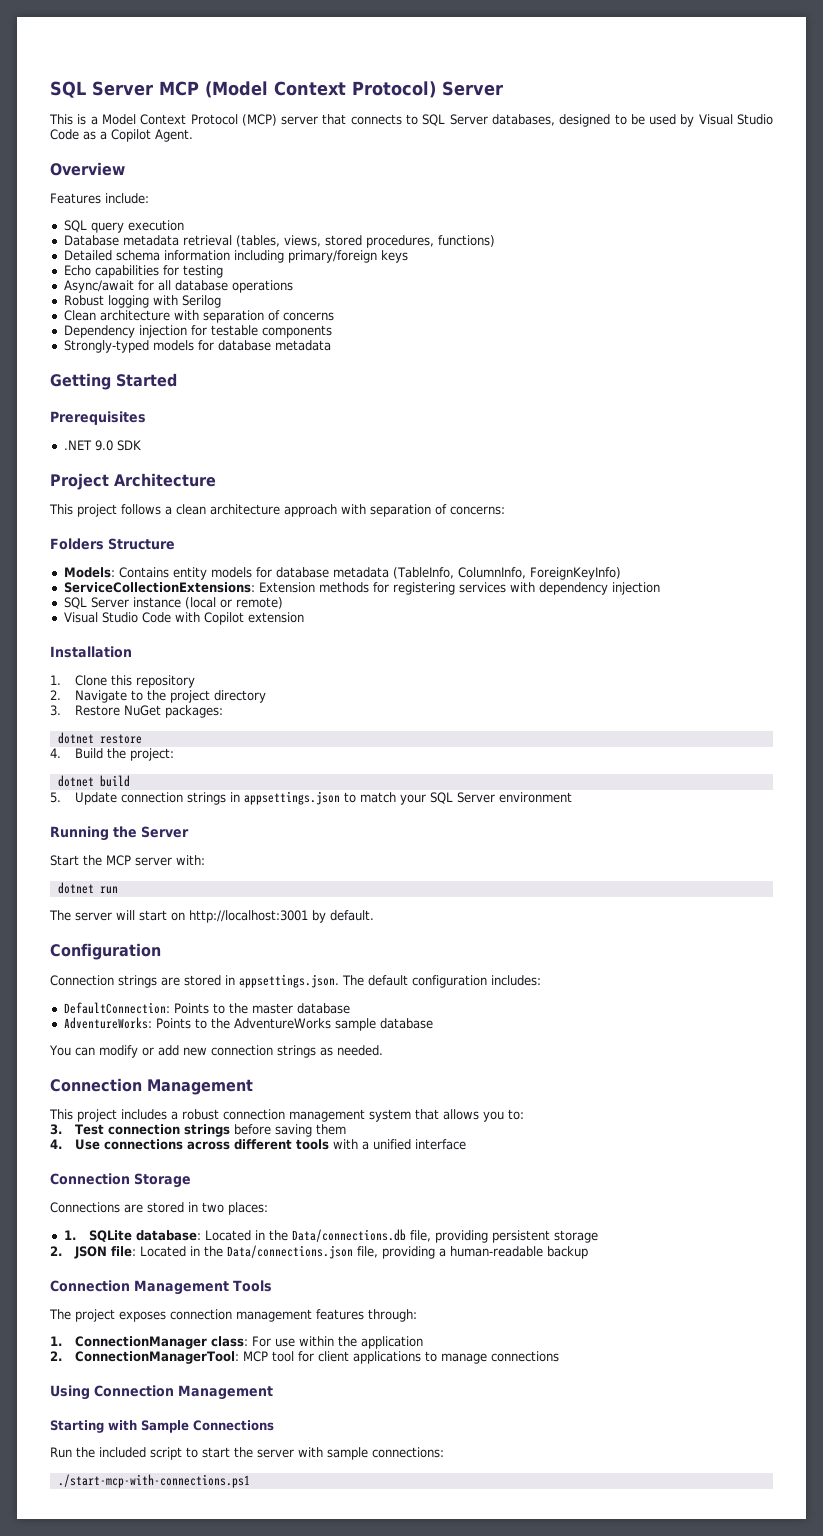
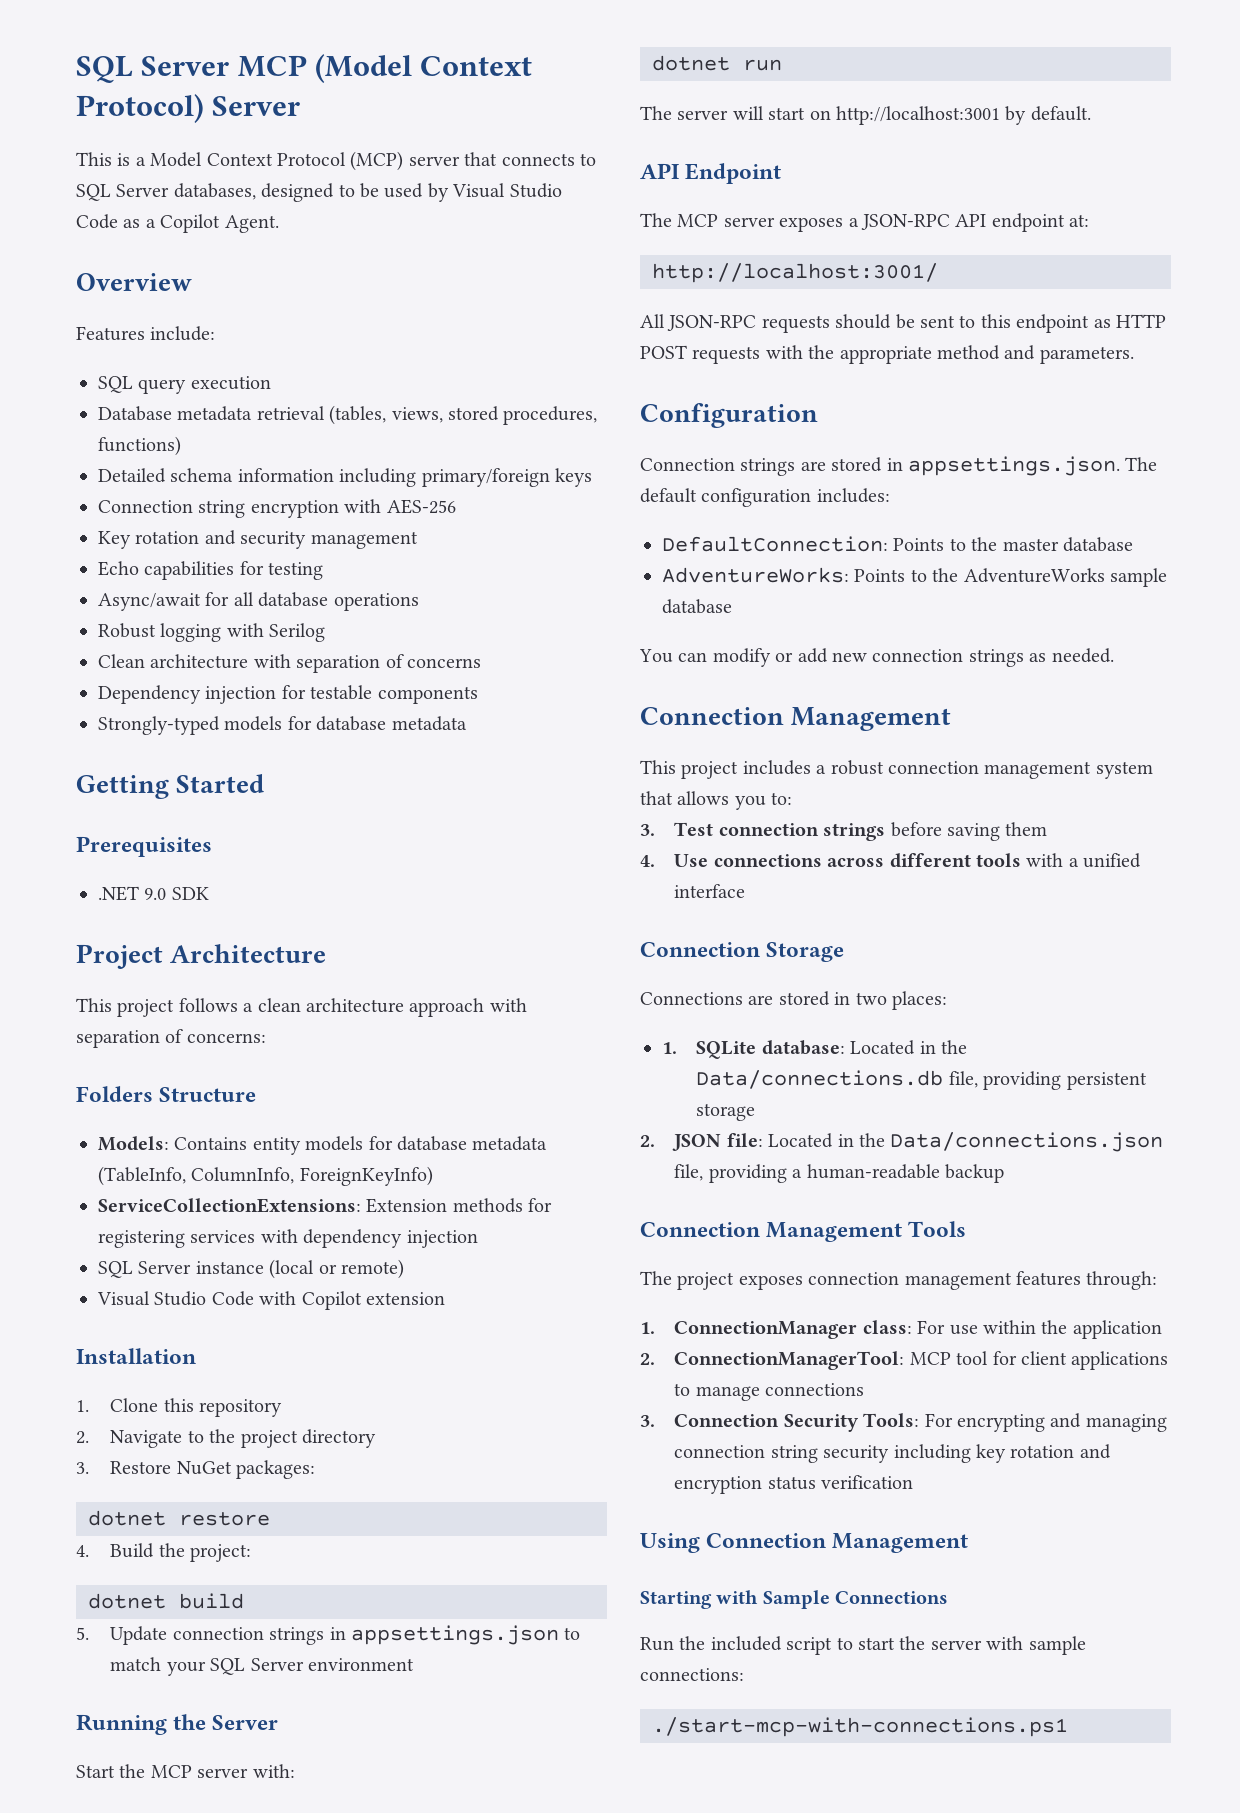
+ Connection string encryption with AES-256
+ Key rotation and security management
+ API Endpoint
+ The MCP server exposes a JSON-RPC API endpoint at:
+ http://localhost:3001/
+ All JSON-RPC requests should be sent to this endpoint as HTTP POST requests with the appropriate method and parameters.
+ 3. Connection Security Tools: For encrypting and managing connection string security including key rotation and encryption status verification

